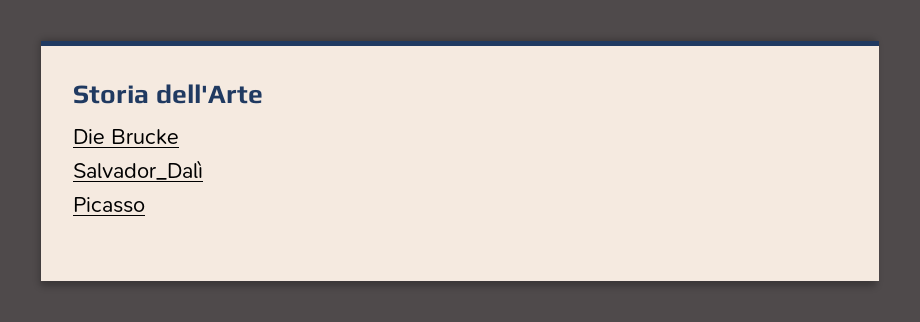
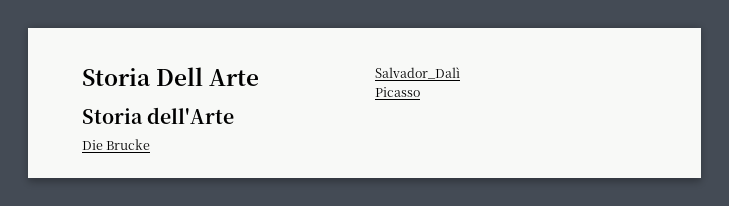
+ Storia Dell Arte

